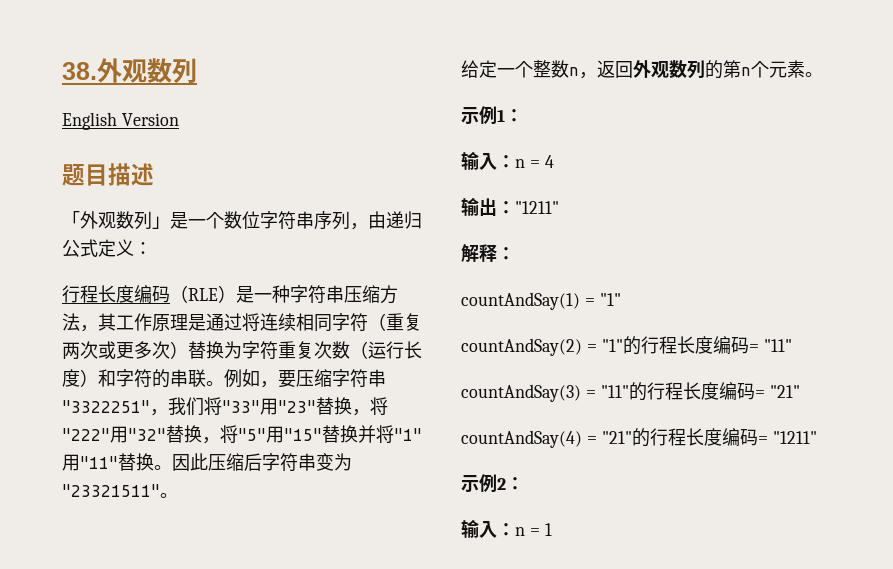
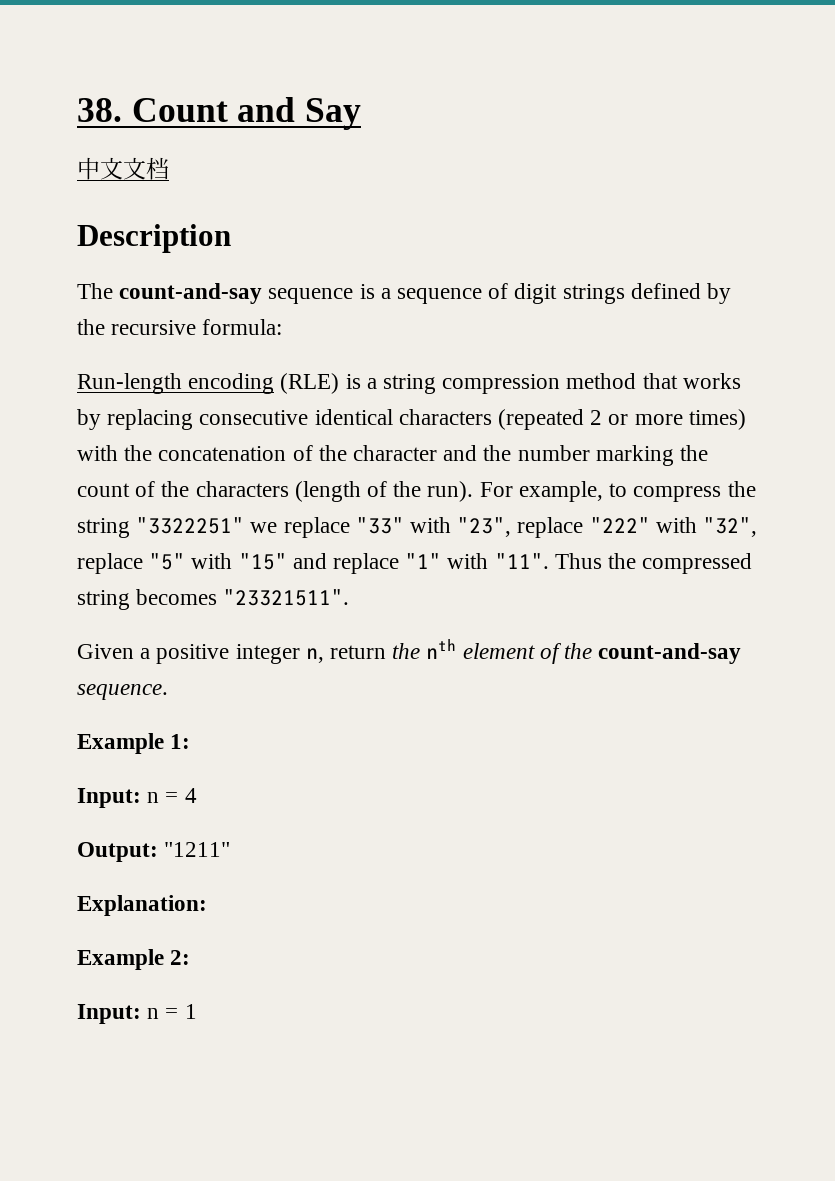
- 38.外观数列
- English Version
- 题目描述
- 「外观数列」是一个数位字符串序列，由递归公式定义：
- 行程长度编码（RLE）是一种字符串压缩方法，其工作原理是通过将连续相同字符（重复两次或更多次）替换为字符重复次数（运行长度）和字符的串联。例如，要压缩字符串"3322251"，我们将"33"用"23"替换，将"222"用"32"替换，将"5"用"15"替换并将"1"用"11"替换。因此压缩后字符串变为"23321511"。
- 给定一个整数n，返回外观数列的第n个元素。
- 示例1：
- 输入：n = 4
+ 38. Count and Say
+ 中文文档
+ Description
+ The count-and-say sequence is a sequence of digit strings defined by the recursive formula:
+ Run-length encoding (RLE) is a string compression method that works by replacing consecutive identical characters (repeated 2 or more times) with the concatenation of the character and the number marking the count of the characters (length of the run). For example, to compress the string "3322251" we replace "33" with "23", replace "222" with "32", replace "5" with "15" and replace "1" with "11". Thus the compressed string becomes "23321511".
+ Given a positive integer n, return the nth element of the count-and-say sequence.
+ Example 1:
+ Input: n = 4
- 输出："1211"
- 解释：
- countAndSay(1) = "1"
- countAndSay(2) = "1"的行程长度编码= "11"
- countAndSay(3) = "11"的行程长度编码= "21"
- countAndSay(4) = "21"的行程长度编码= "1211"
- 示例2：
- 输入：n = 1
+ Output: "1211"
+ Explanation:
+ Example 2:
+ Input: n = 1

